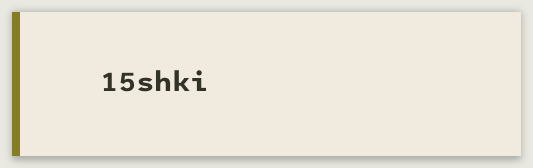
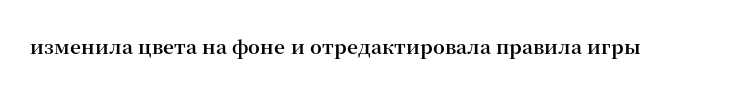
- 15shki
+ изменила цвета на фоне и отредактировала правила игры

